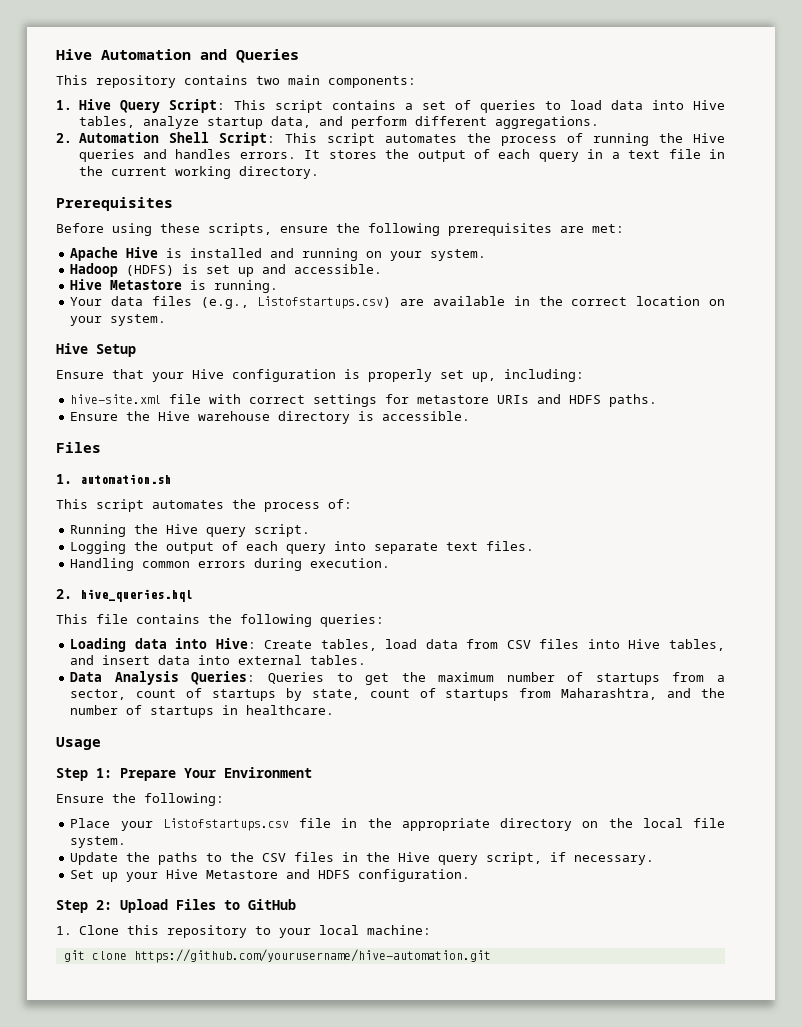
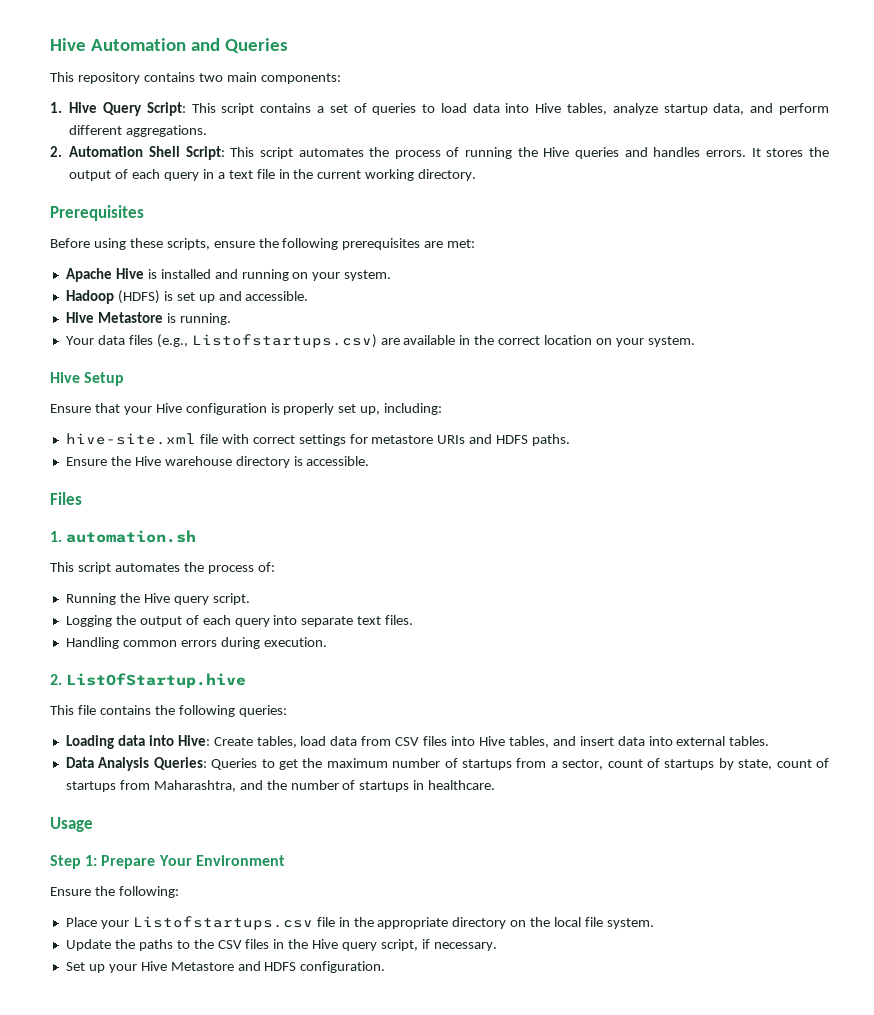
- 2. hive_queries.hql
+ 2. ListOfStartup.hive
- Step 2: Upload Files to GitHub
- 1. Clone this repository to your local machine:
- git clone https://github.com/yourusername/hive-automation.git

